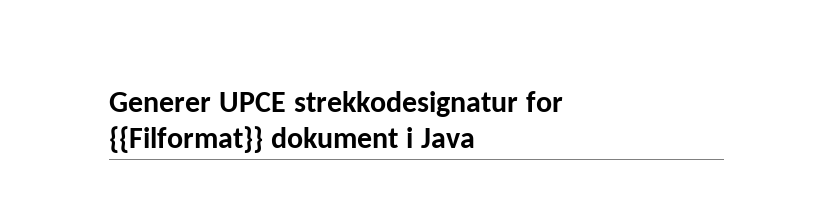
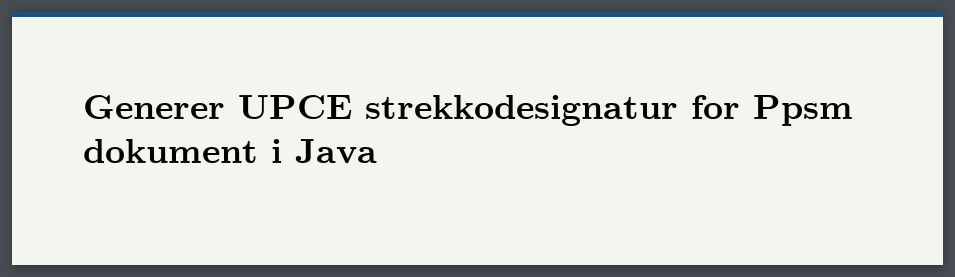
- Generer UPCE strekkodesignatur for {{Filformat}} dokument i Java
+ Generer UPCE strekkodesignatur for Ppsm dokument i Java

